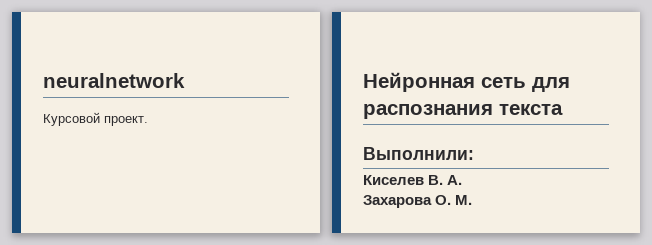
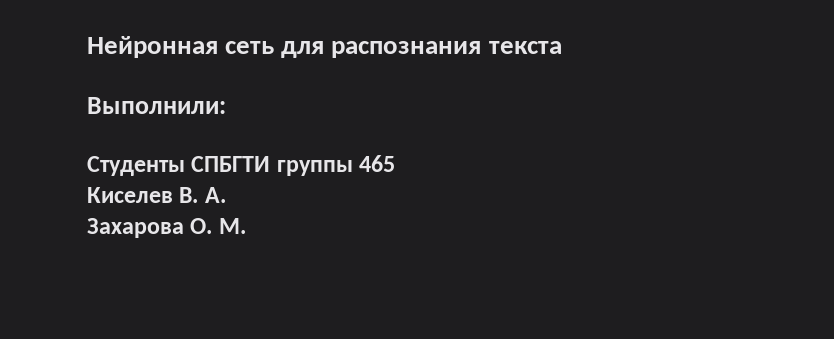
- neuralnetwork
- Курсовой проект.
+ Студенты СПБГТИ группы 465

